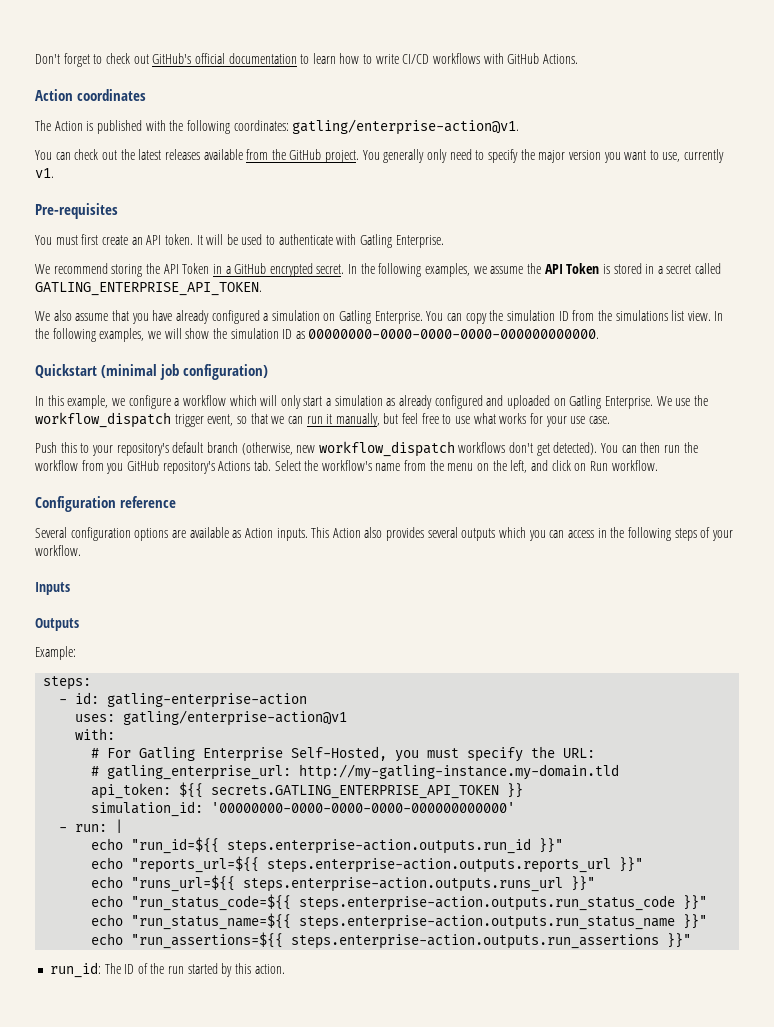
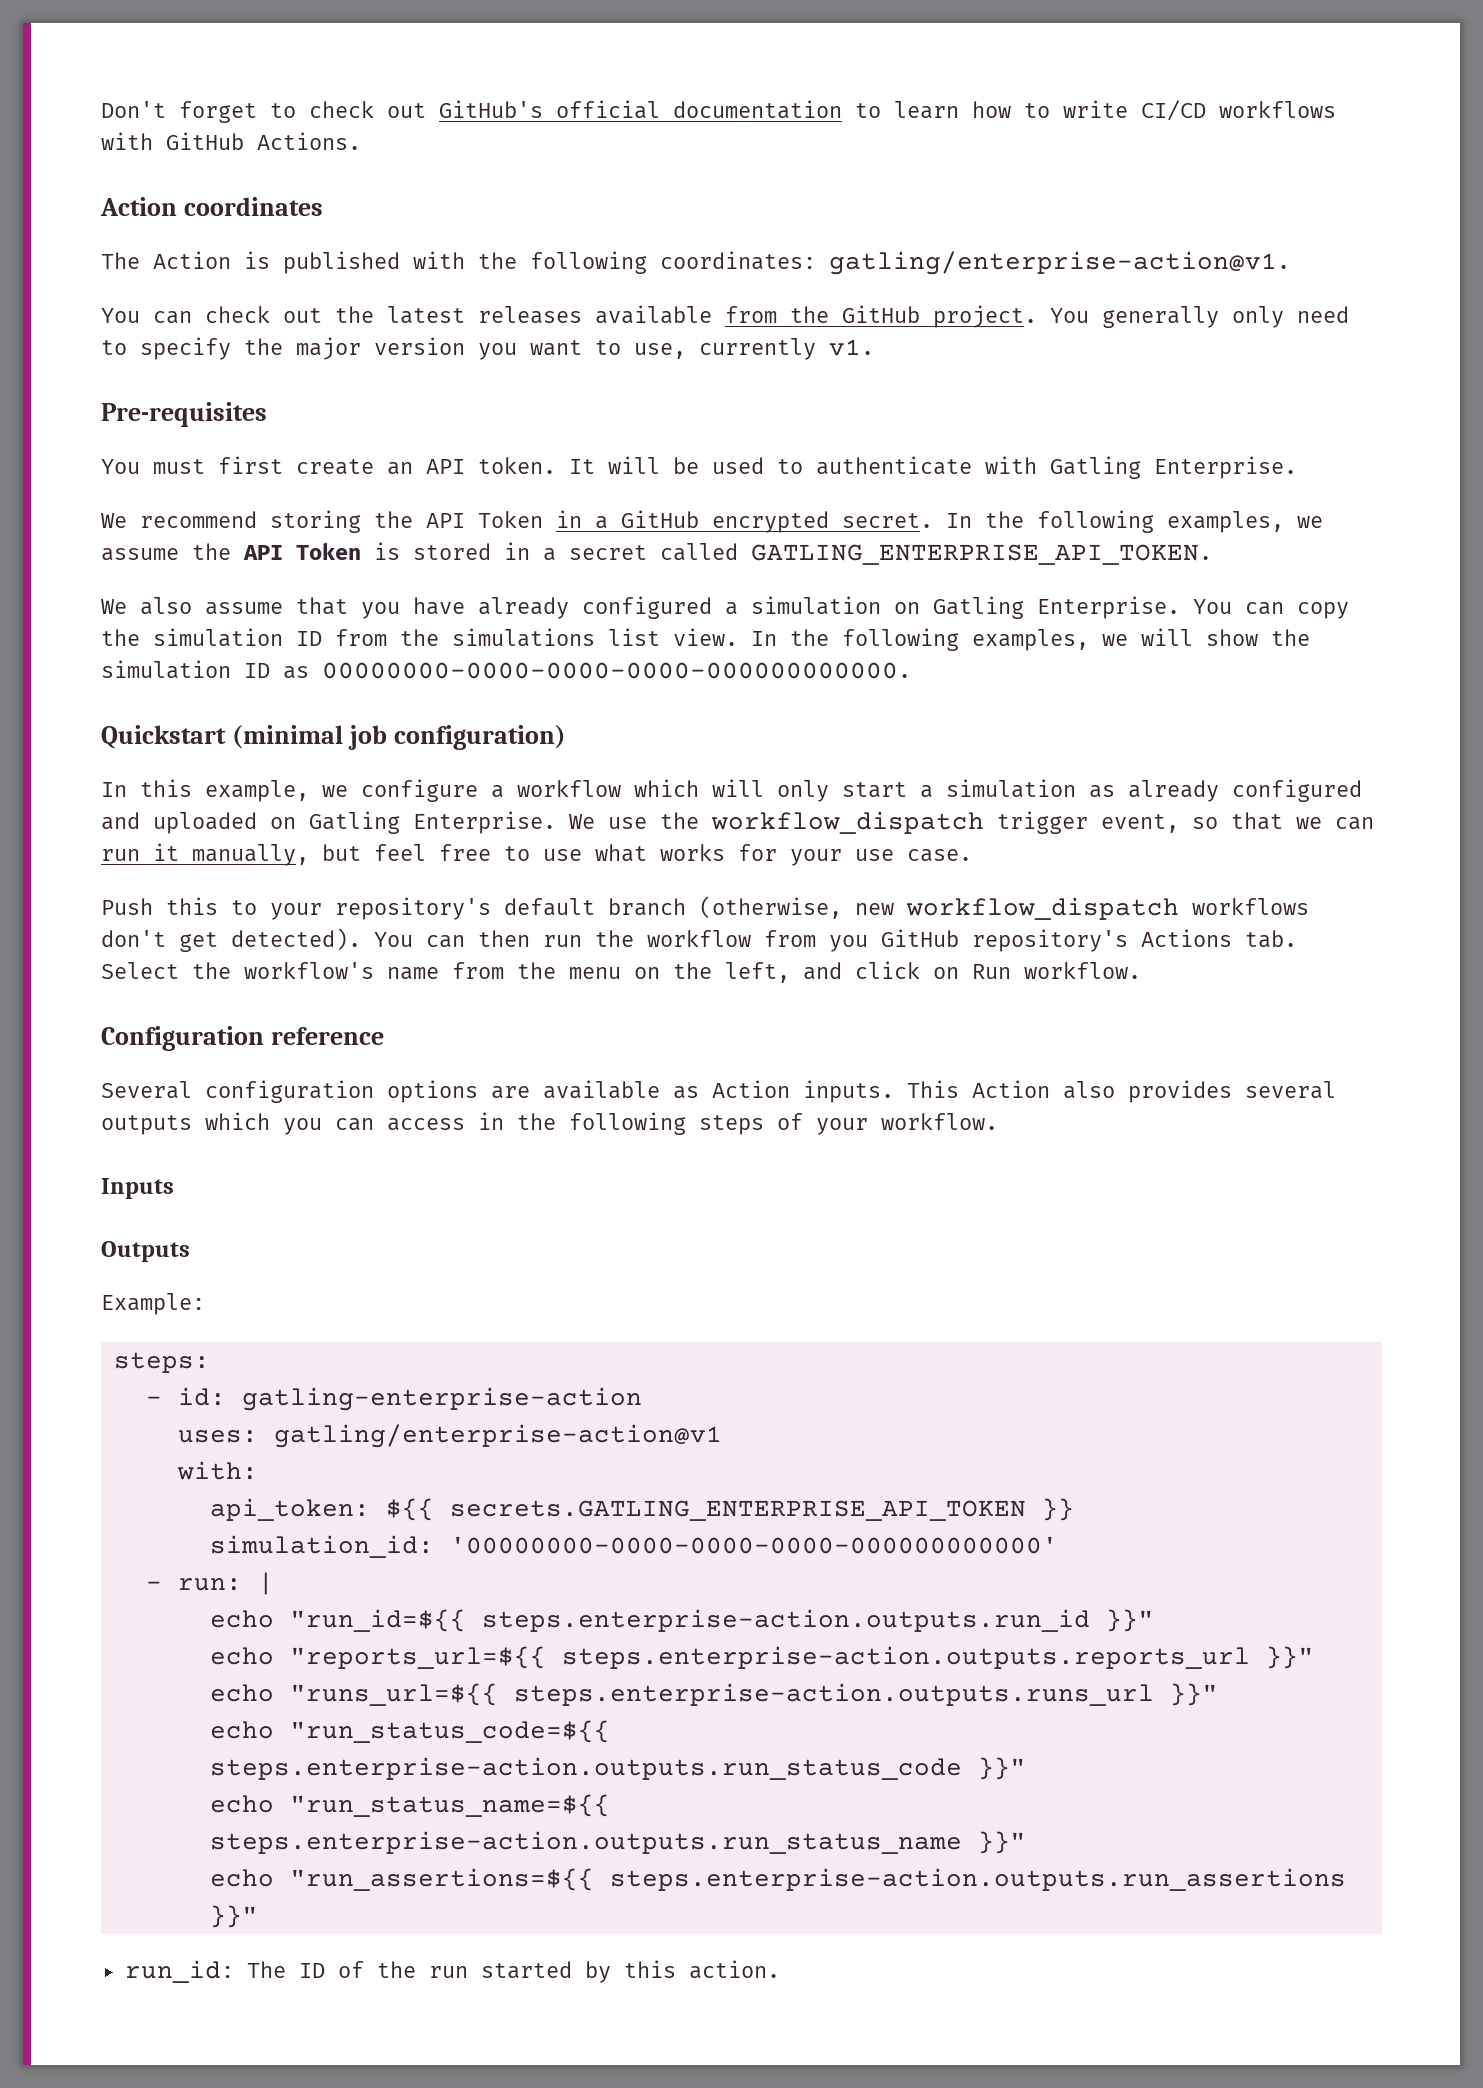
- # For Gatling Enterprise Self-Hosted, you must specify the URL:
- # gatling_enterprise_url: http://my-gatling-instance.my-domain.tld

